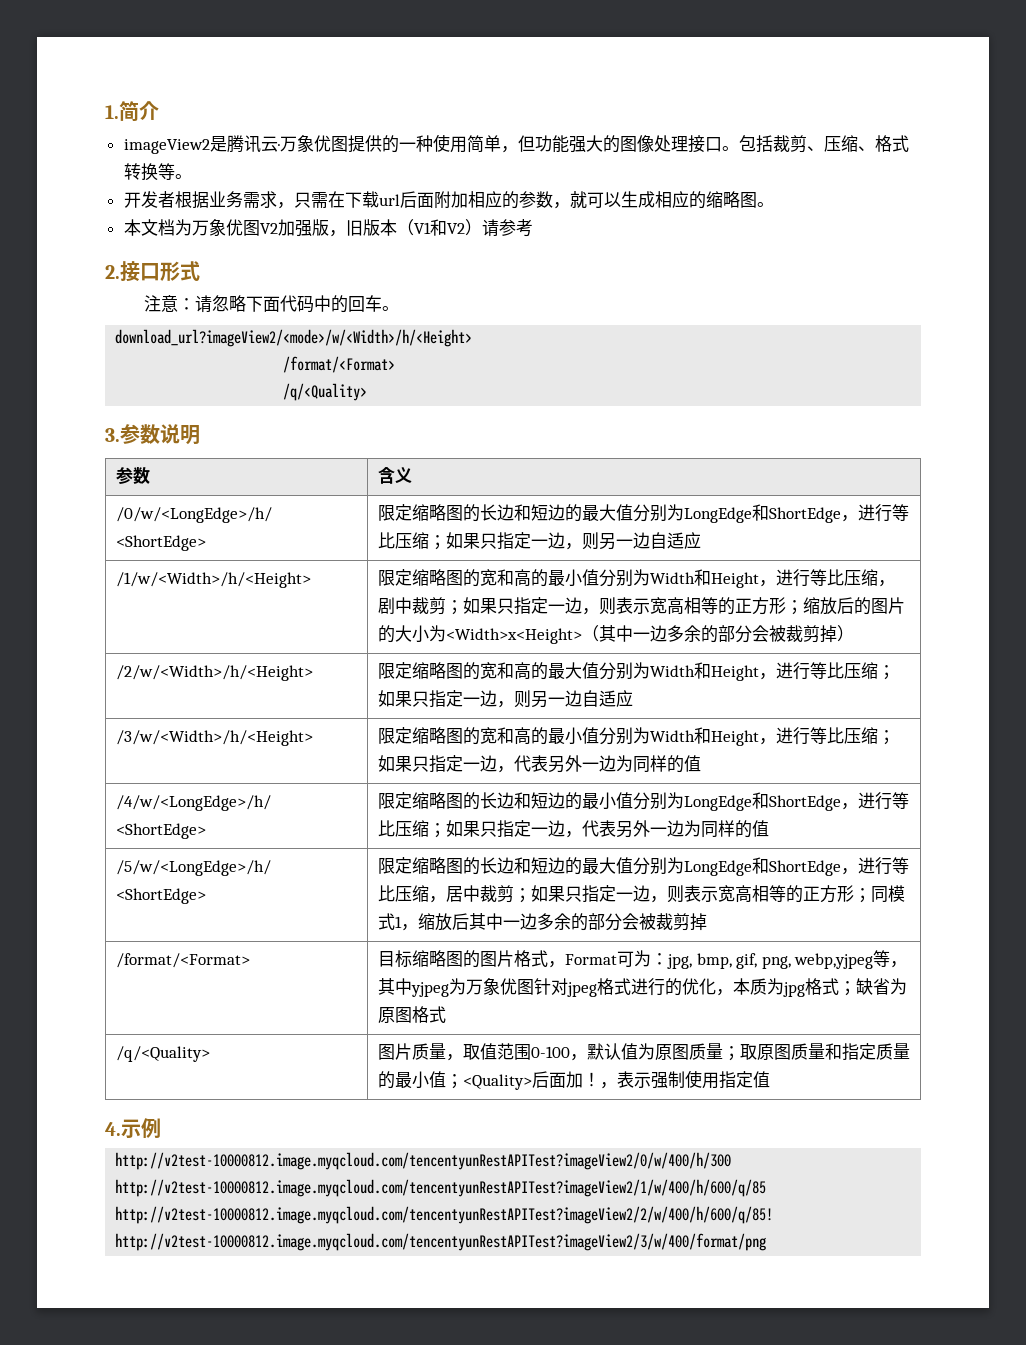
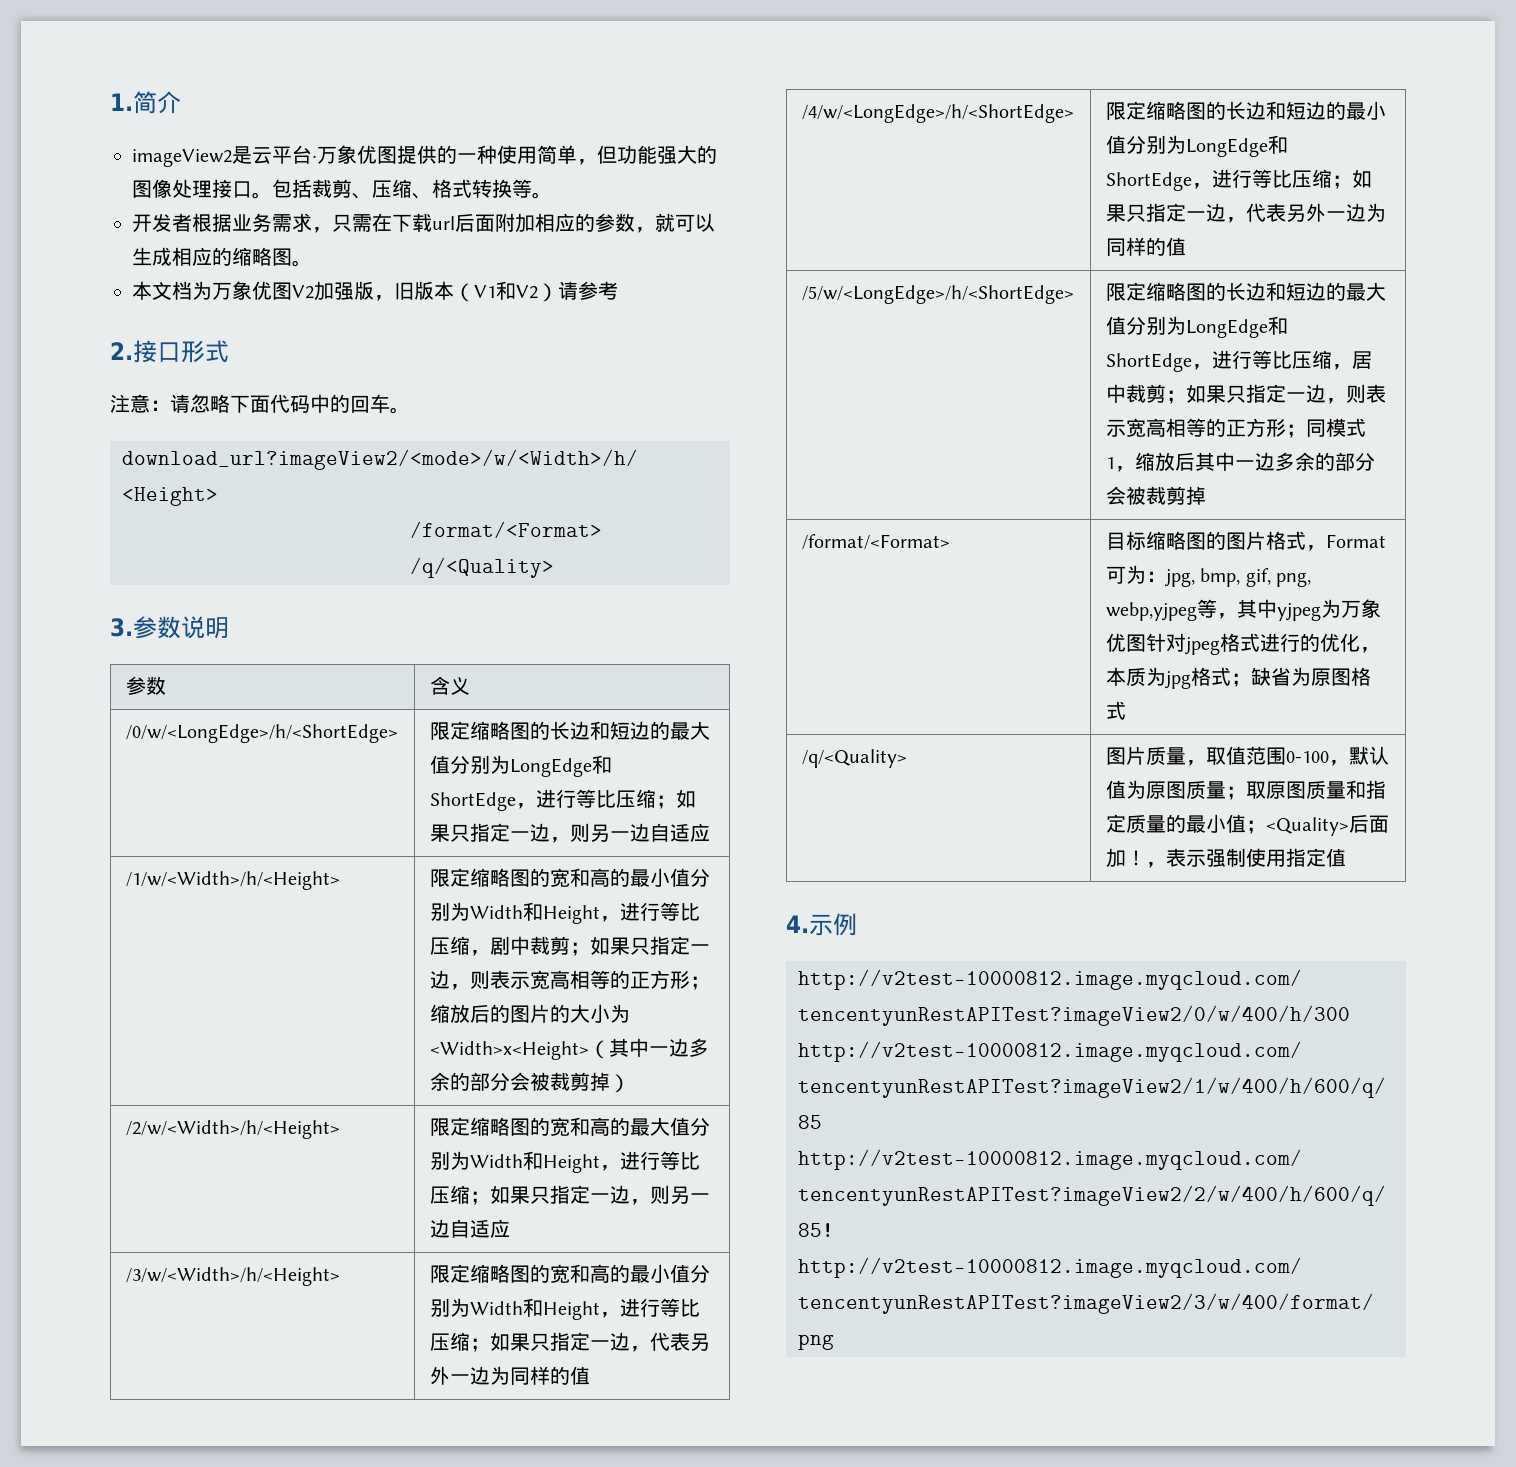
- imageView2是腾讯云·万象优图提供的一种使用简单，但功能强大的图像处理接口。
+ imageView2是云平台·万象优图提供的一种使用简单，但功能强大的图像处理接口。

